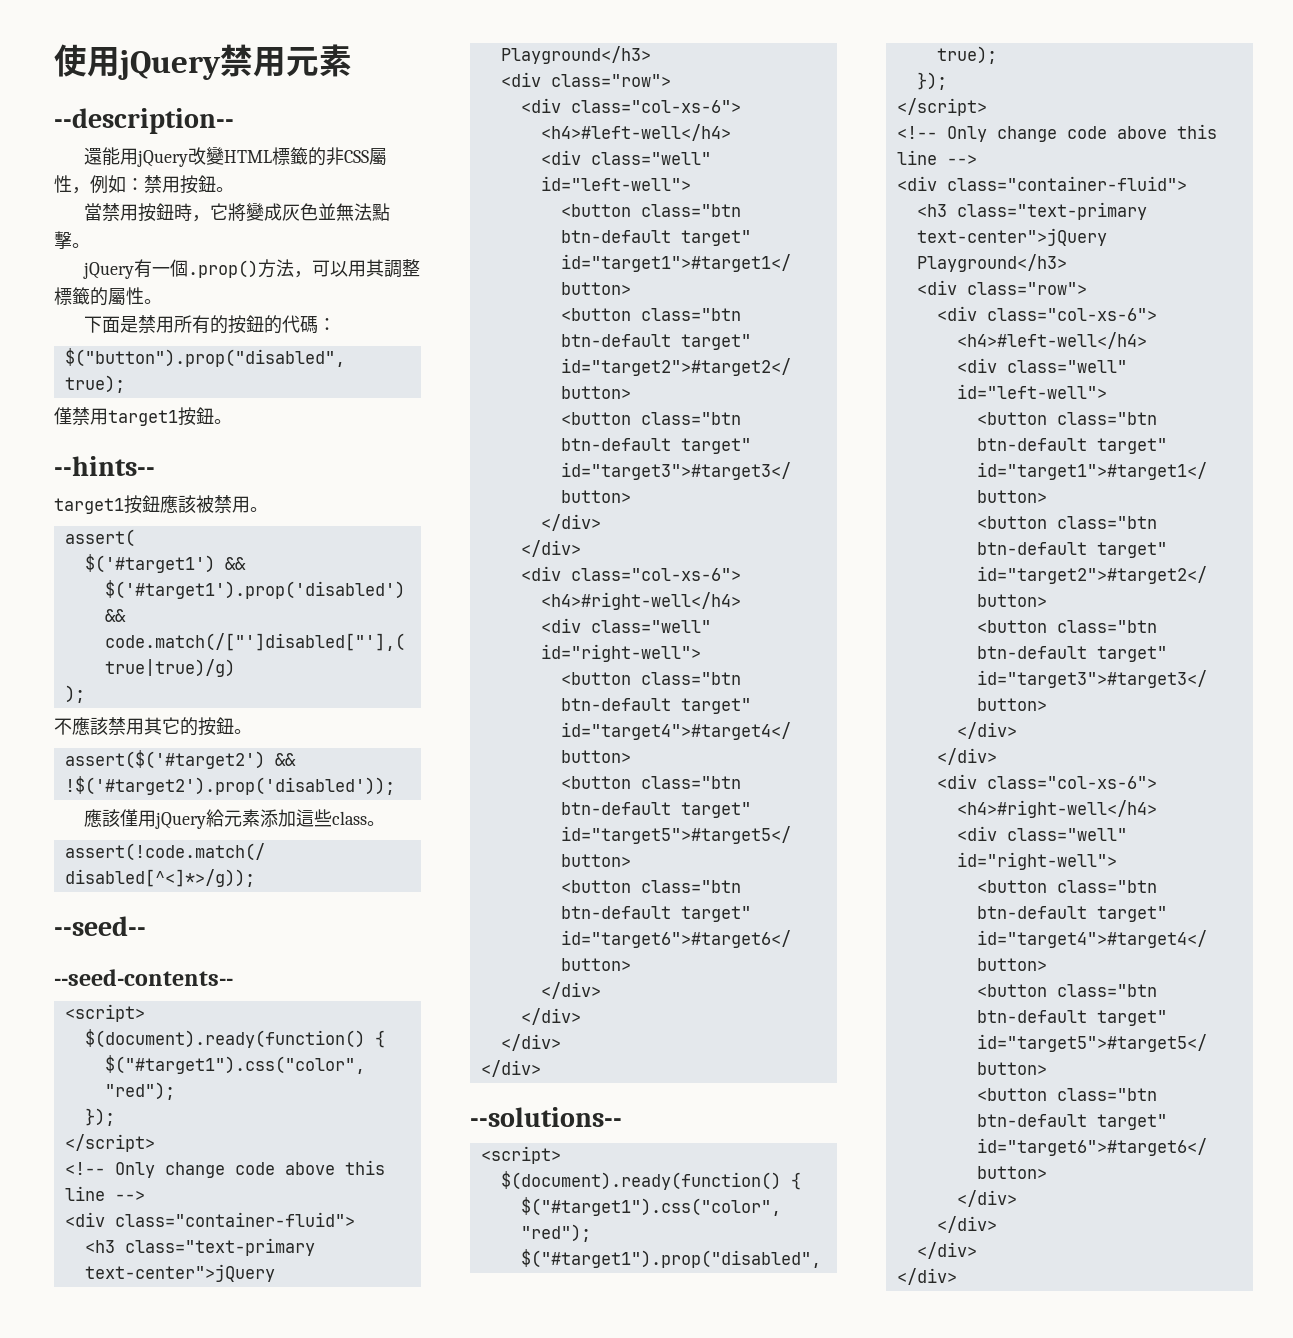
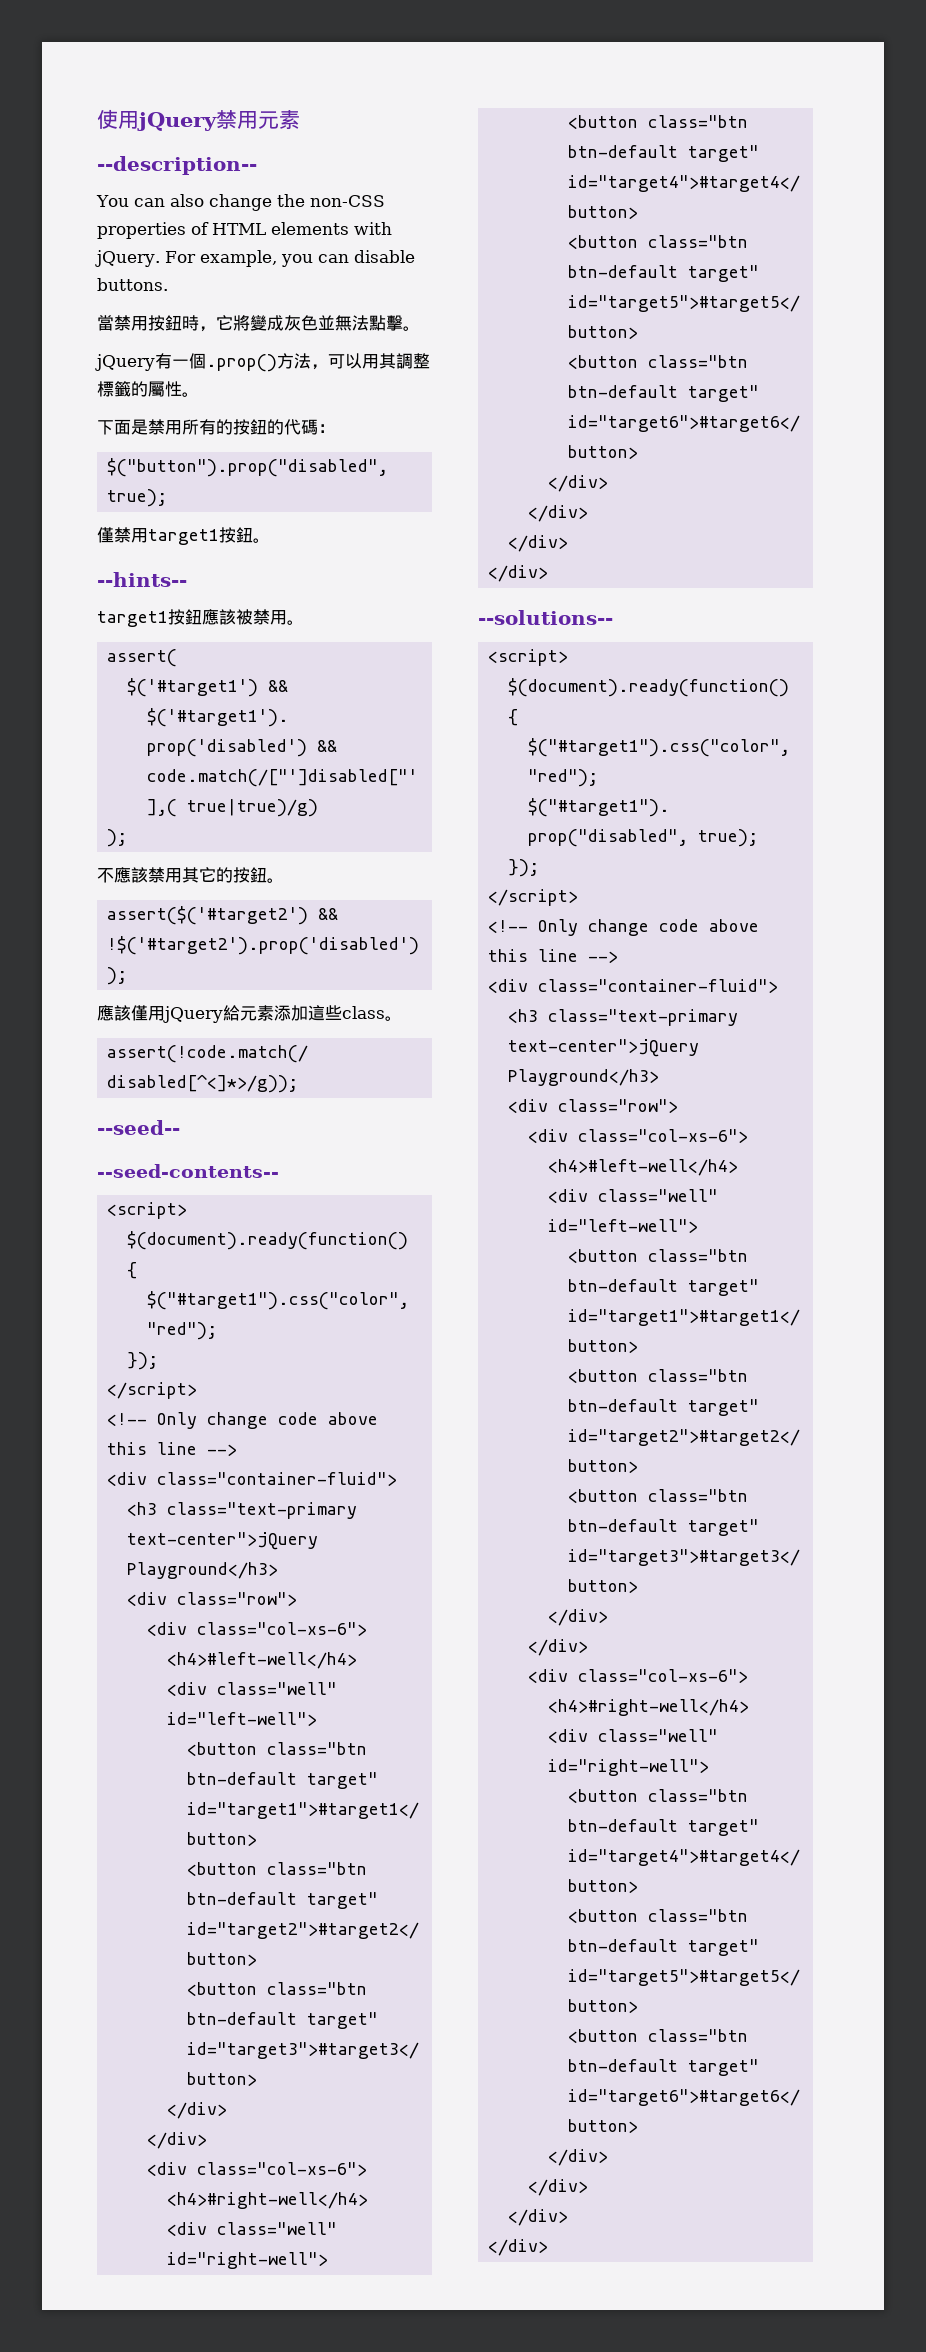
- 還能用jQuery改變HTML標籤的非CSS屬性，例如：禁用按鈕。
+ You can also change the non-CSS properties of HTML elements with jQuery. For example, you can disable buttons.

